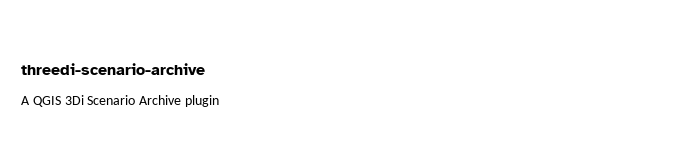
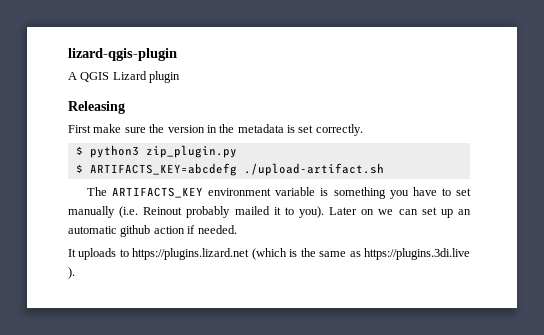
- threedi-scenario-archive
+ lizard-qgis-plugin
- A QGIS 3Di Scenario Archive plugin
+ A QGIS Lizard plugin
+ Releasing
+ First make sure the version in the metadata is set correctly.
+ $ python3 zip_plugin.py
+ $ ARTIFACTS_KEY=abcdefg ./upload-artifact.sh
+ The ARTIFACTS_KEY environment variable is something you have to set manually (i.e. Reinout probably mailed it to you). Later on we can set up an automatic github action if needed.
+ It uploads to https://plugins.lizard.net (which is the same as https://plugins.3di.live ).

